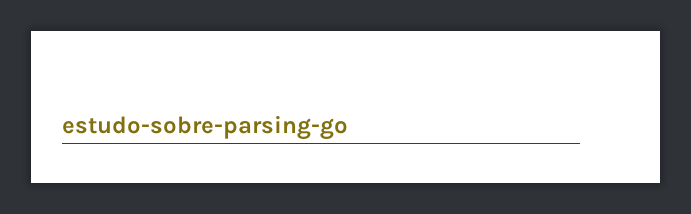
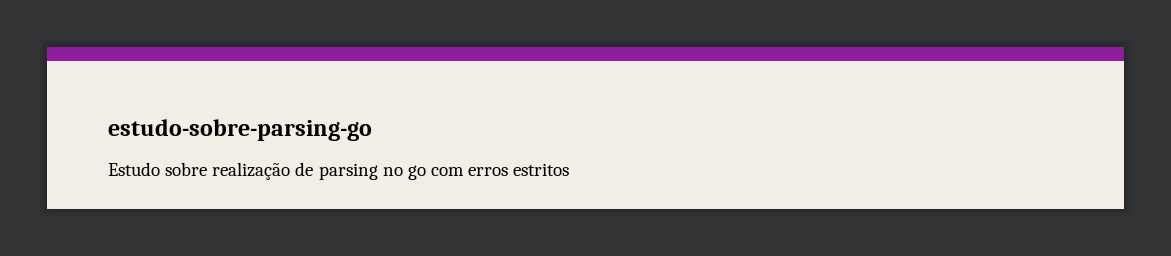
+ Estudo sobre realização de parsing no go com erros estritos

